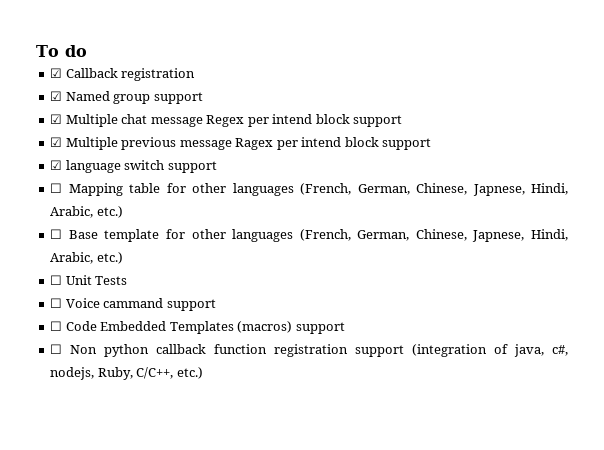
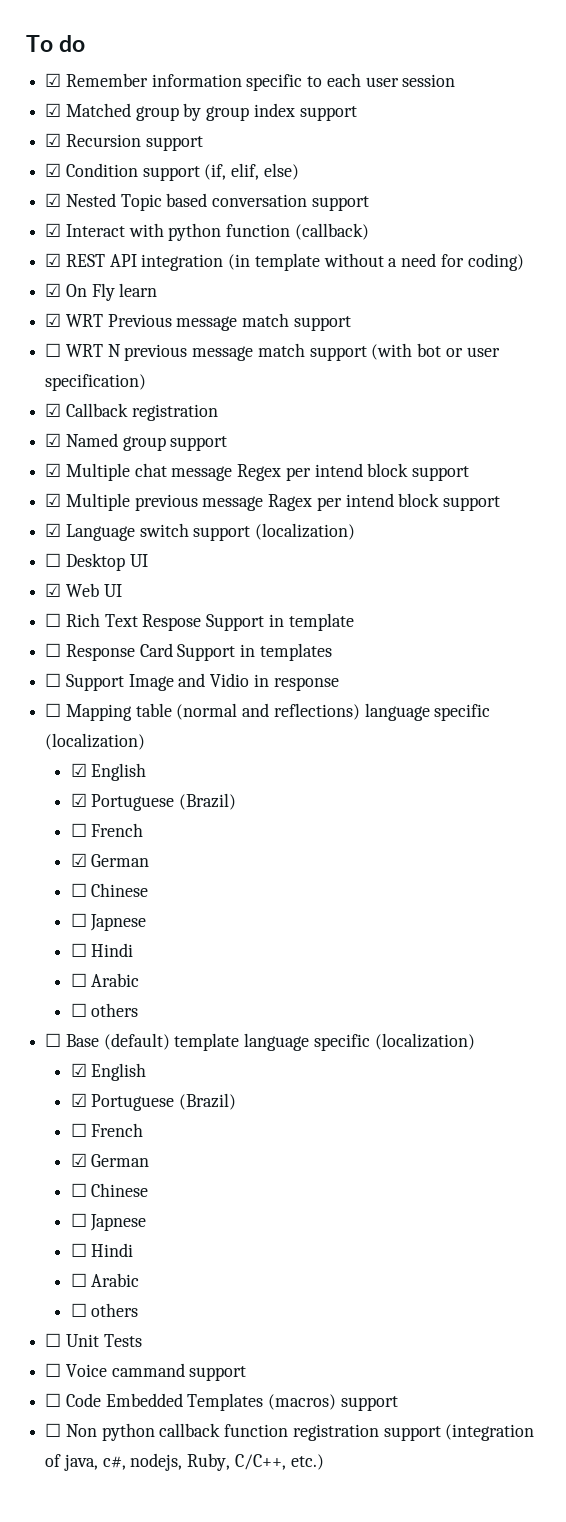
+ ☑ Remember information specific to each user session
+ ☑ Matched group by group index support
+ ☑ Recursion support
+ ☑ Condition support (if, elif, else)
+ ☑ Nested Topic based conversation support
+ ☑ Interact with python function (callback)
+ ☑ REST API integration (in template without a need for coding)
+ ☑ On Fly learn
+ ☑ WRT Previous message match support
+ ☐ WRT N previous message match support (with bot or user specification)
- ☑ language switch support
- ☐ Mapping table for other languages (French, German, Chinese, Japnese, Hindi, Arabic, etc.)
- ☐ Base template for other languages (French, German, Chinese, Japnese, Hindi, Arabic, etc.)
+ ☑ Language switch support (localization)
+ ☐ Desktop UI
+ ☑ Web UI
+ ☐ Rich Text Respose Support in template
+ ☐ Response Card Support in templates
+ ☐ Support Image and Vidio in response
+ ☐ Mapping table (normal and reflections) language specific (localization)
+ ☑ English
+ ☑ Portuguese (Brazil)
+ ☐ French
+ ☑ German
+ ☐ Chinese
+ ☐ Japnese
+ ☐ Hindi
+ ☐ Arabic
+ ☐ others
+ ☐ Base (default) template language specific (localization)
+ ☑ English
+ ☑ Portuguese (Brazil)
+ ☐ French
+ ☑ German
+ ☐ Chinese
+ ☐ Japnese
+ ☐ Hindi
+ ☐ Arabic
+ ☐ others

